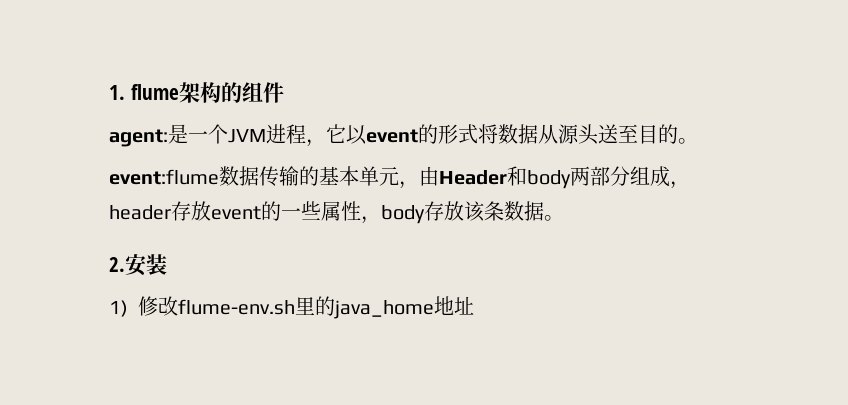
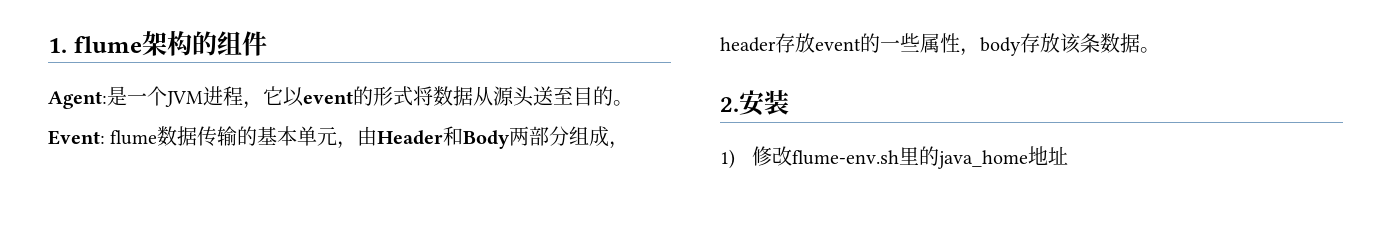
- agent:是一个JVM进程，它以event的形式将数据从源头送至目的。
+ Agent:是一个JVM进程，它以event的形式将数据从源头送至目的。
- event:flume数据传输的基本单元，由Header和body两部分组成，header存放event的一些属性，body存放该条数据。
+ Event: flume数据传输的基本单元，由Header和Body两部分组成，header存放event的一些属性，body存放该条数据。

